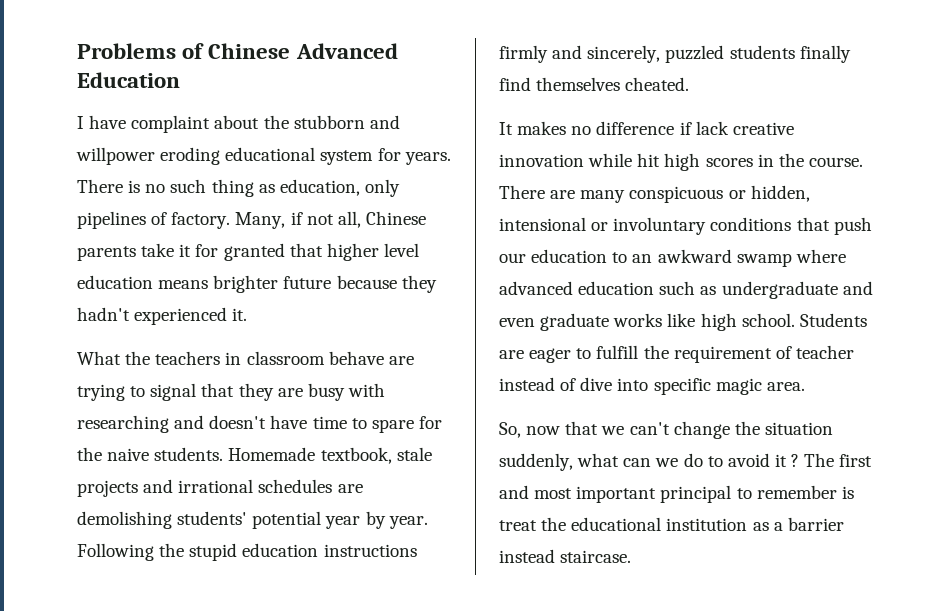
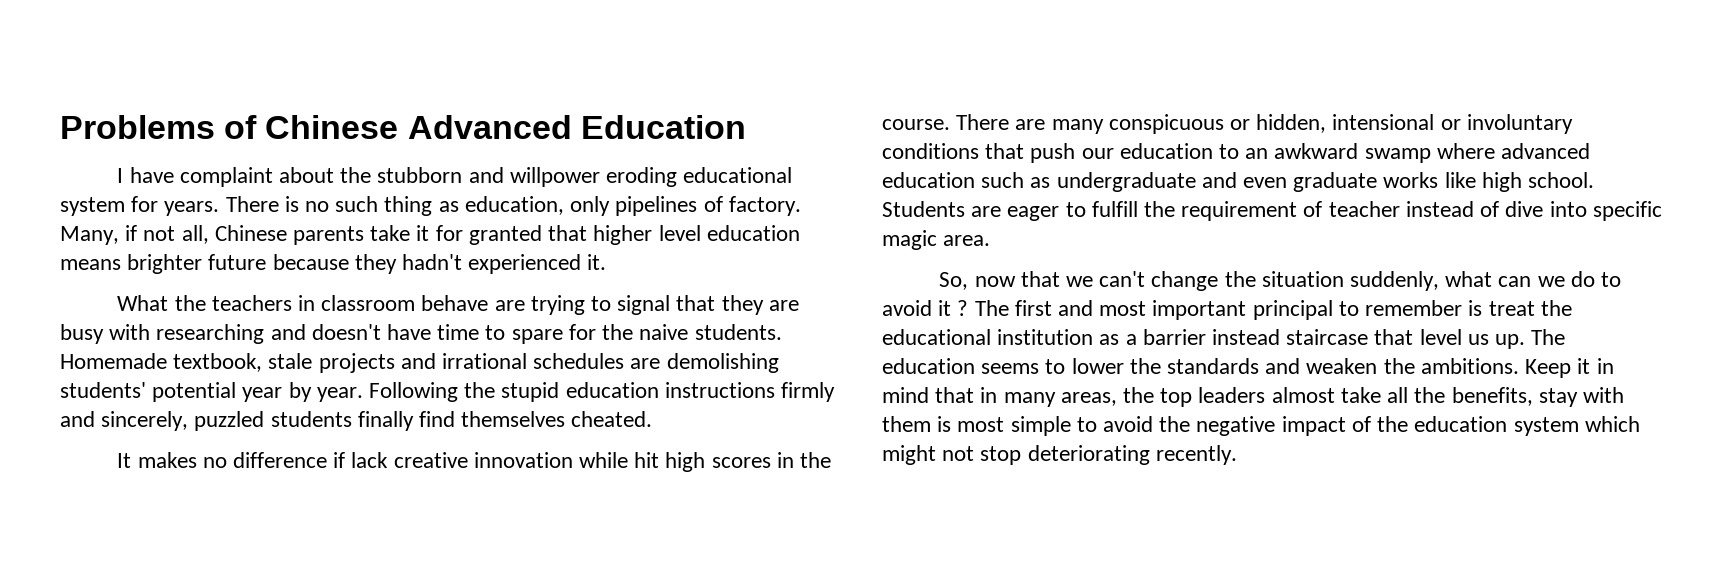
- The first and most important principal to remember is treat the educational institution as a barrier instead staircase.
+ The first and most important principal to remember is treat the educational institution as a barrier instead staircase that level us up. The education seems to lower the standards and weaken the ambitions. Keep it in mind that in many areas, the top leaders almost take all the benefits, stay with them is most simple to avoid the negative impact of the education system which might not stop deteriorating recently.

